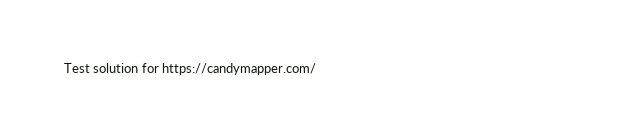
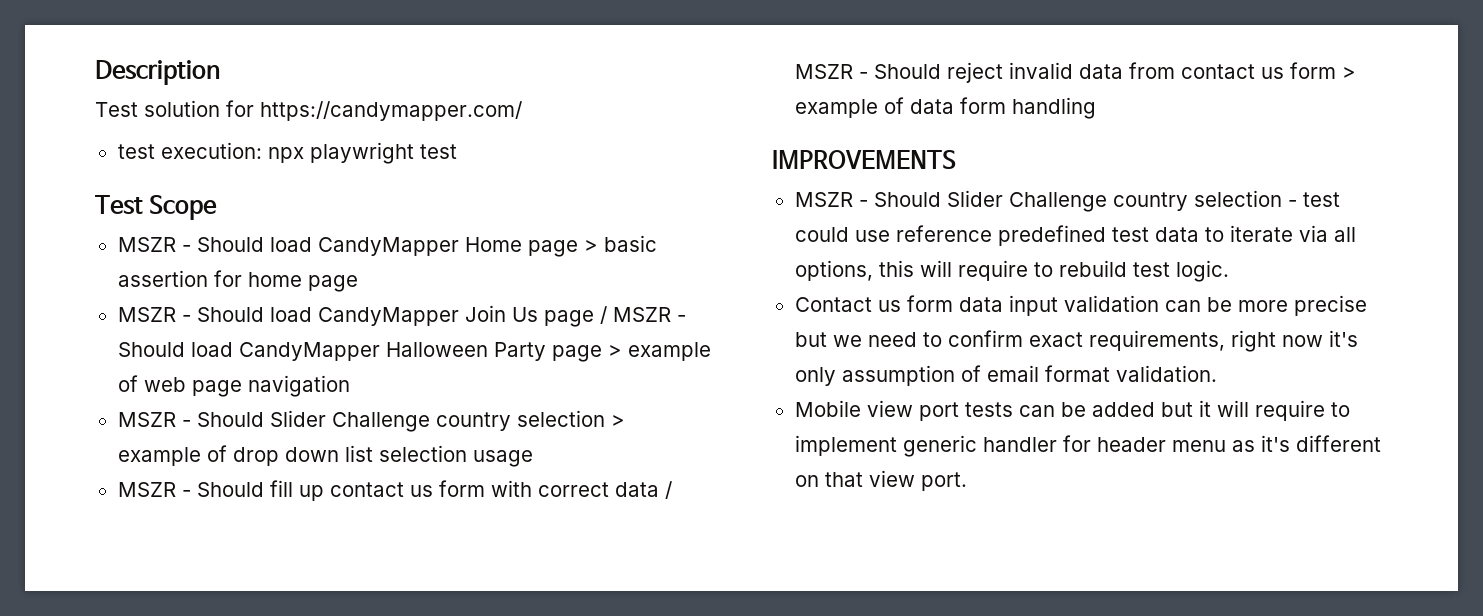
+ Description
+ test execution: npx playwright test
+ Test Scope
+ MSZR - Should load CandyMapper Home page > basic assertion for home page
+ MSZR - Should load CandyMapper Join Us page / MSZR - Should load CandyMapper Halloween Party page > example of web page navigation
+ MSZR - Should Slider Challenge country selection > example of drop down list selection usage
+ MSZR - Should fill up contact us form with correct data / MSZR - Should reject invalid data from contact us form > example of data form handling
+ IMPROVEMENTS
+ MSZR - Should Slider Challenge country selection - test could use reference predefined test data to iterate via all options, this will require to rebuild test logic.
+ Contact us form data input validation can be more precise but we need to confirm exact requirements, right now it's only assumption of email format validation.
+ Mobile view port tests can be added but it will require to implement generic handler for header menu as it's different on that view port.

